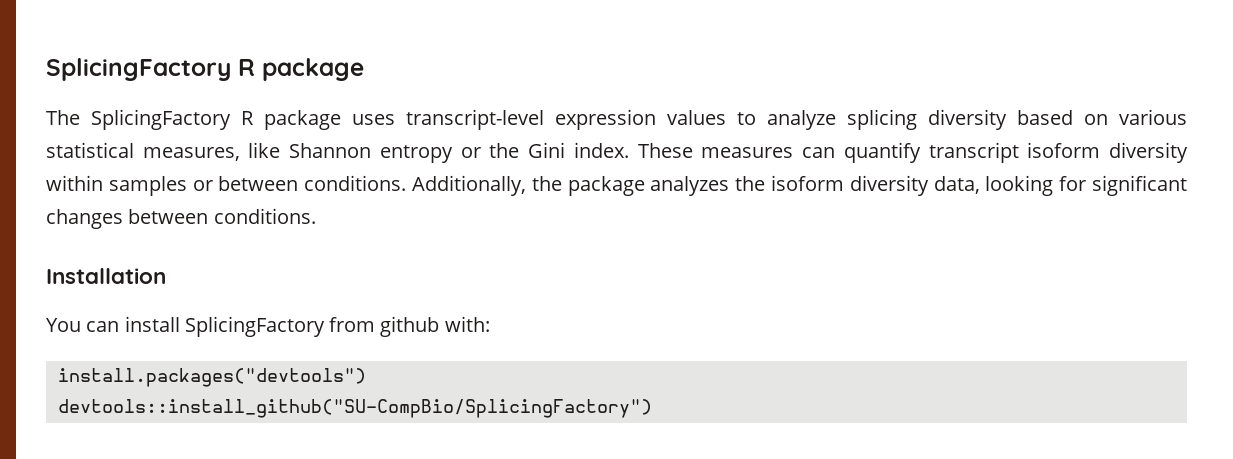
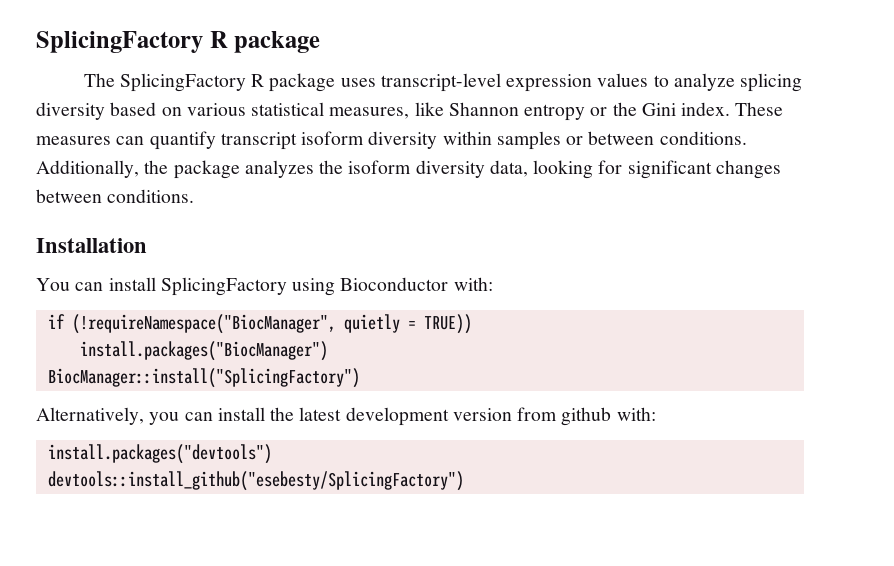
- You can install SplicingFactory from github with:
+ You can install SplicingFactory using Bioconductor with:
+ if (!requireNamespace("BiocManager", quietly = TRUE))
+ install.packages("BiocManager")
+ BiocManager::install("SplicingFactory")
+ Alternatively, you can install the latest development version from github with:
- devtools::install_github("SU-CompBio/SplicingFactory")
+ devtools::install_github("esebesty/SplicingFactory")

